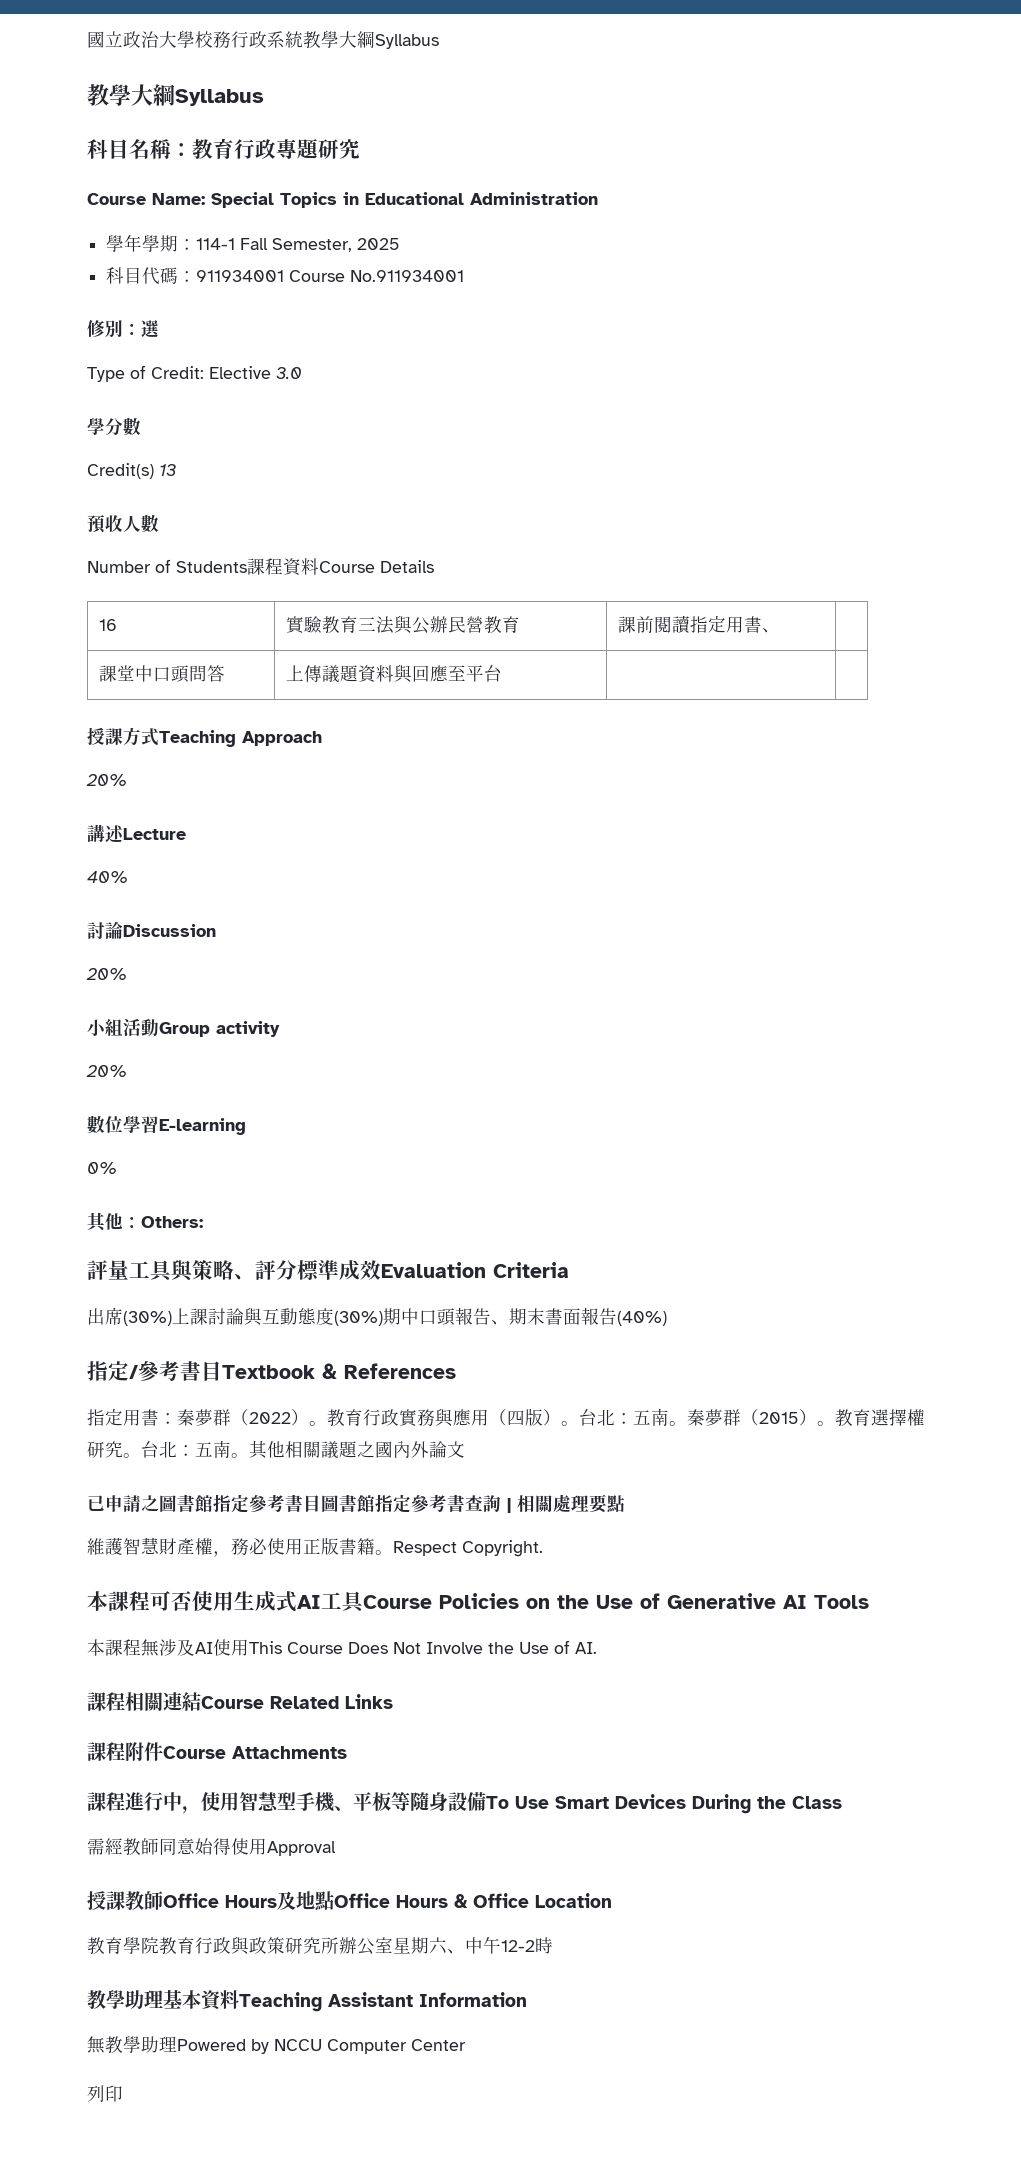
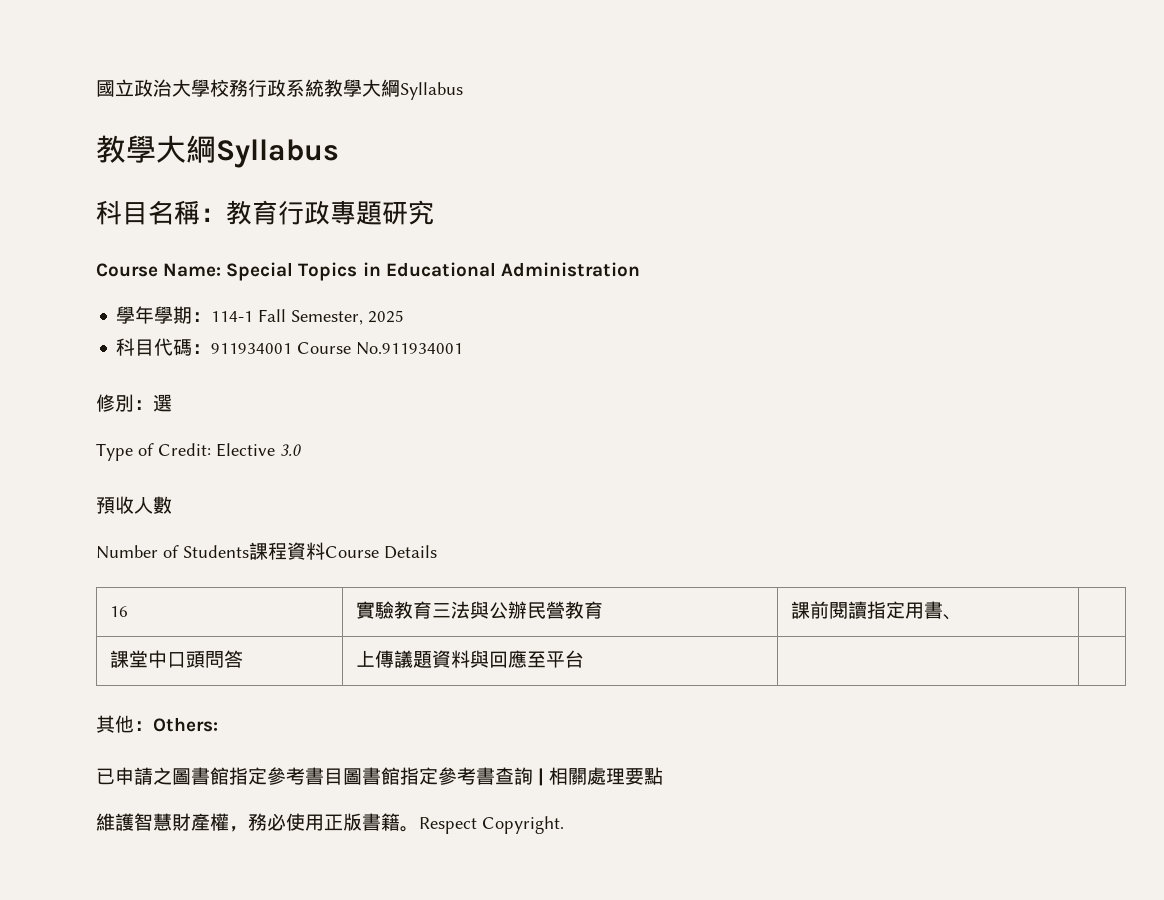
- 學分數
- Credit(s) 13
- 授課方式Teaching Approach
- 20%
- 講述Lecture
- 40%
- 討論Discussion
- 20%
- 小組活動Group activity
- 20%
- 數位學習E-learning
- 0%
  其他：Others:
- 評量工具與策略、評分標準成效Evaluation Criteria
- 出席(30%)上課討論與互動態度(30%)期中口頭報告、期末書面報告(40%)
- 指定/參考書目Textbook & References
- 指定用書：秦夢群（2022）。教育行政實務與應用（四版）。台北：五南。秦夢群（2015）。教育選擇權研究。台北：五南。其他相關議題之國內外論文
- 本課程可否使用生成式AI工具Course Policies on the Use of Generative AI Tools
- 本課程無涉及AI使用This Course Does Not Involve the Use of AI.
- 課程相關連結Course Related Links
- 課程附件Course Attachments
- 課程進行中，使用智慧型手機、平板等隨身設備To Use Smart Devices During the Class
- 需經教師同意始得使用Approval
- 授課教師Office Hours及地點Office Hours & Office Location
- 教育學院教育行政與政策研究所辦公室星期六、中午12-2時
- 教學助理基本資料Teaching Assistant Information
- 無教學助理Powered by NCCU Computer Center
- 列印

